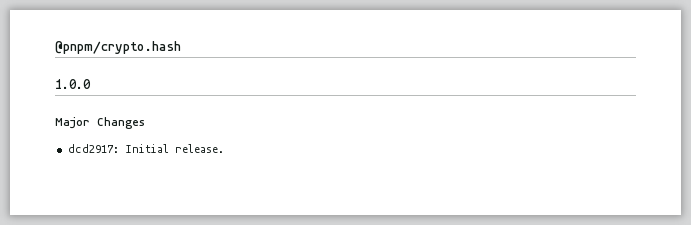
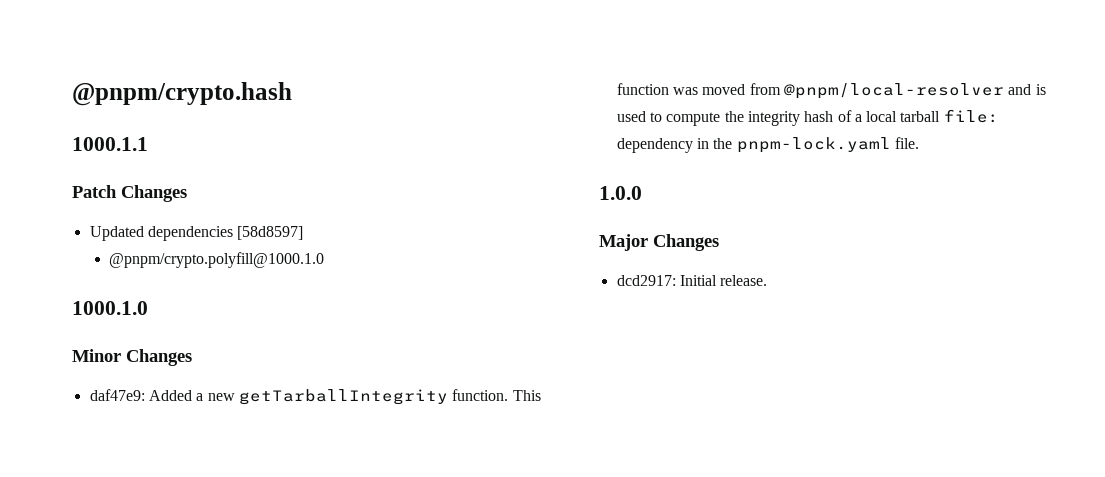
+ 1000.1.1
+ Patch Changes
+ Updated dependencies [58d8597]
+ @pnpm/crypto.polyfill@1000.1.0
+ 1000.1.0
+ Minor Changes
+ daf47e9: Added a new getTarballIntegrity function. This function was moved from @pnpm/local-resolver and is used to compute the integrity hash of a local tarball file: dependency in the pnpm-lock.yaml file.

